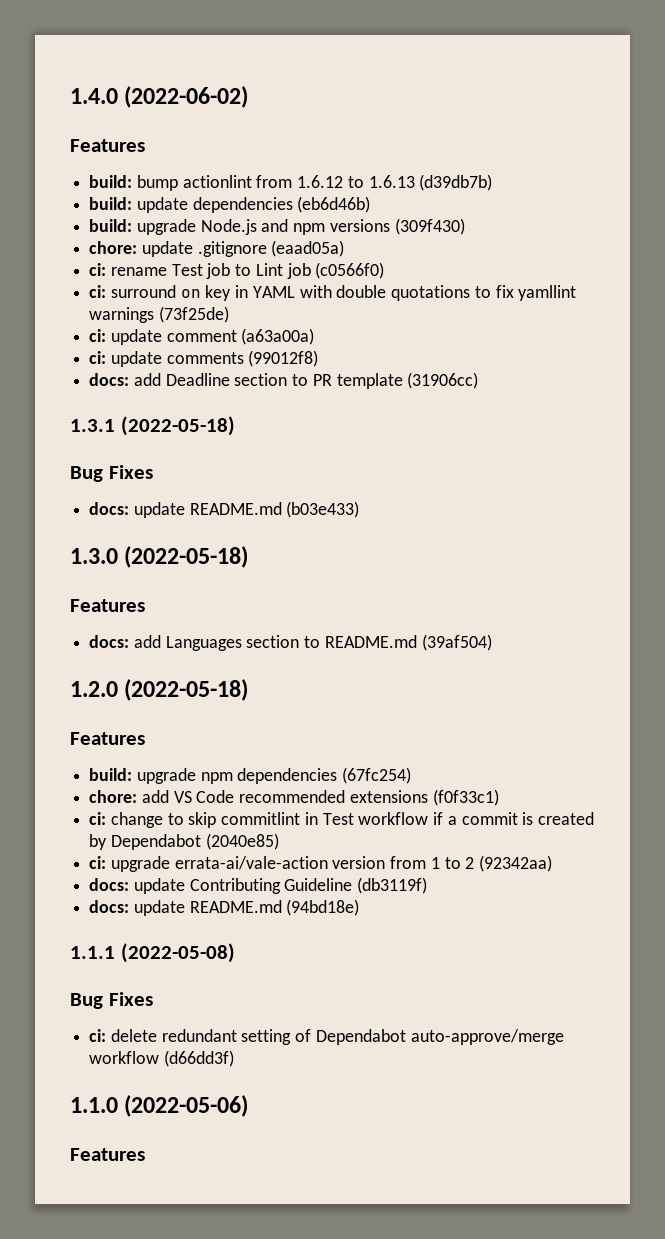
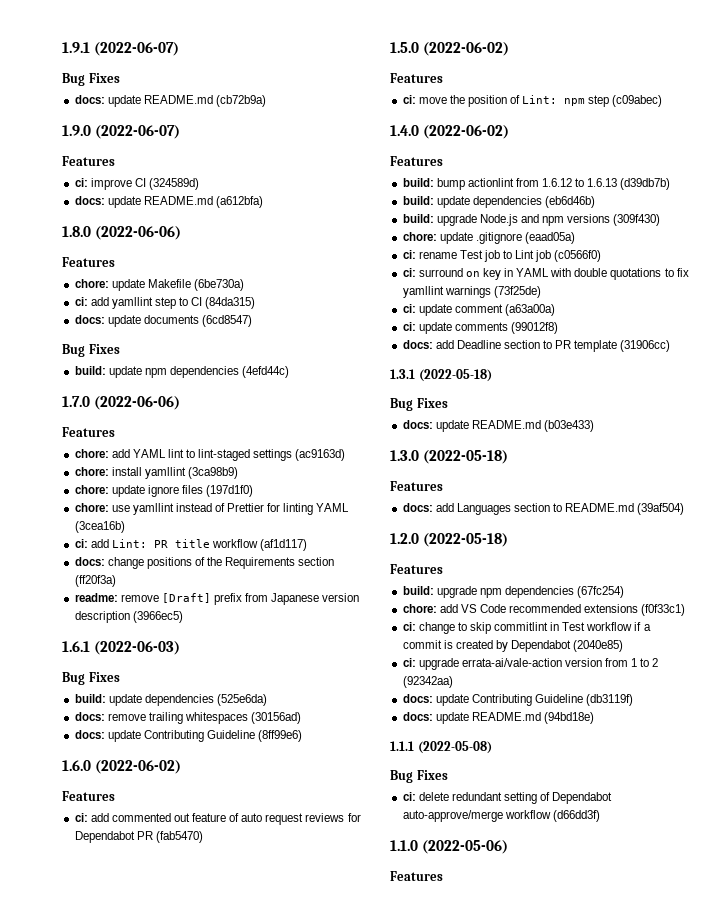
+ 1.9.1 (2022-06-07)
+ Bug Fixes
+ docs: update README.md (cb72b9a)
+ 1.9.0 (2022-06-07)
+ Features
+ ci: improve CI (324589d)
+ docs: update README.md (a612bfa)
+ 1.8.0 (2022-06-06)
+ Features
+ chore: update Makefile (6be730a)
+ ci: add yamllint step to CI (84da315)
+ docs: update documents (6cd8547)
+ Bug Fixes
+ build: update npm dependencies (4efd44c)
+ 1.7.0 (2022-06-06)
+ Features
+ chore: add YAML lint to lint-staged settings (ac9163d)
+ chore: install yamllint (3ca98b9)
+ chore: update ignore files (197d1f0)
+ chore: use yamllint instead of Prettier for linting YAML (3cea16b)
+ ci: add Lint: PR title workflow (af1d117)
+ docs: change positions of the Requirements section (ff20f3a)
+ readme: remove [Draft] prefix from Japanese version description (3966ec5)
+ 1.6.1 (2022-06-03)
+ Bug Fixes
+ build: update dependencies (525e6da)
+ docs: remove trailing whitespaces (30156ad)
+ docs: update Contributing Guideline (8ff99e6)
+ 1.6.0 (2022-06-02)
+ Features
+ ci: add commented out feature of auto request reviews for Dependabot PR (fab5470)
+ 1.5.0 (2022-06-02)
+ Features
+ ci: move the position of Lint: npm step (c09abec)

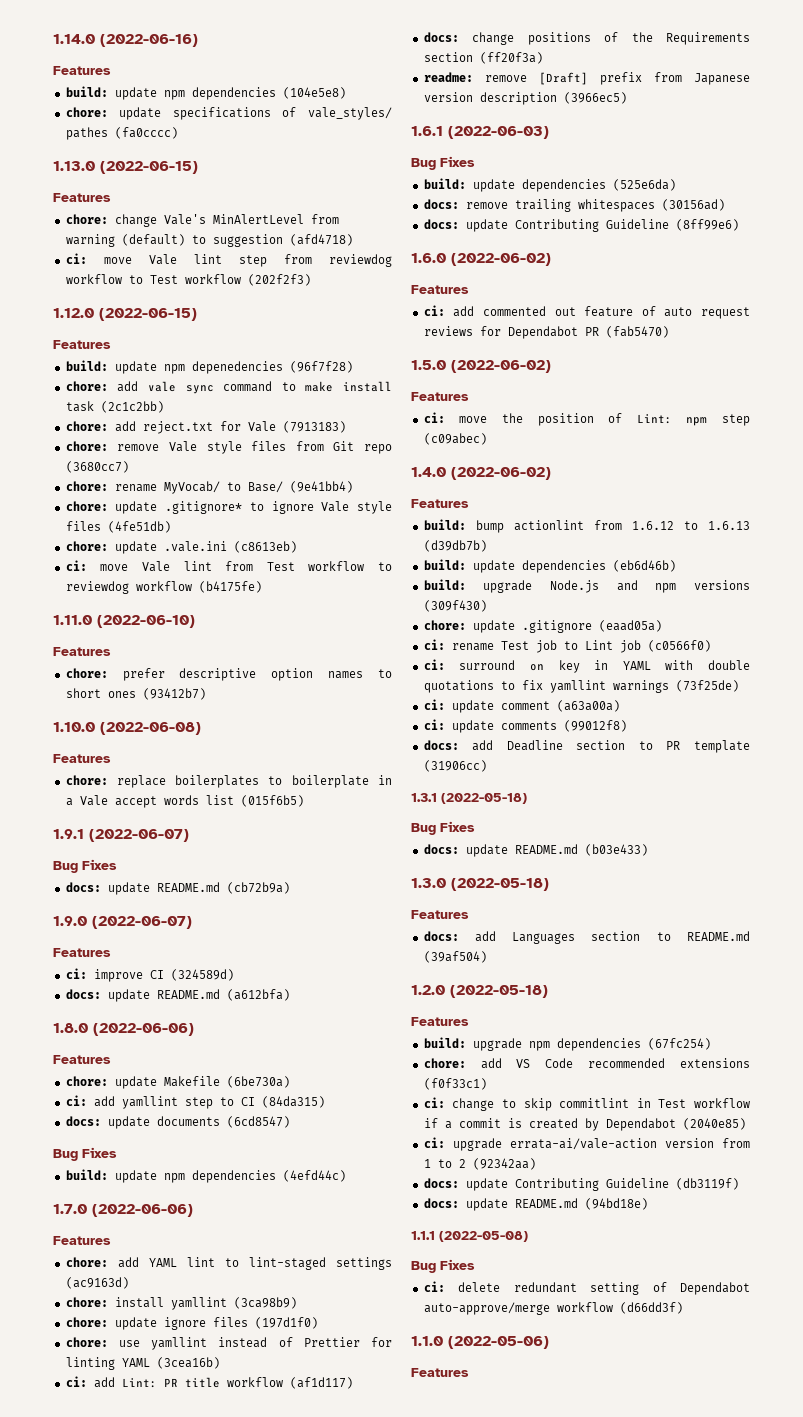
+ 1.14.0 (2022-06-16)
+ Features
+ build: update npm dependencies (104e5e8)
+ chore: update specifications of vale_styles/ pathes (fa0cccc)
+ 1.13.0 (2022-06-15)
+ Features
+ chore: change Vale's MinAlertLevel from warning (default) to suggestion (afd4718)
+ ci: move Vale lint step from reviewdog workflow to Test workflow (202f2f3)
+ 1.12.0 (2022-06-15)
+ Features
+ build: update npm depenedencies (96f7f28)
+ chore: add vale sync command to make install task (2c1c2bb)
+ chore: add reject.txt for Vale (7913183)
+ chore: remove Vale style files from Git repo (3680cc7)
+ chore: rename MyVocab/ to Base/ (9e41bb4)
+ chore: update .gitignore* to ignore Vale style files (4fe51db)
+ chore: update .vale.ini (c8613eb)
+ ci: move Vale lint from Test workflow to reviewdog workflow (b4175fe)
+ 1.11.0 (2022-06-10)
+ Features
+ chore: prefer descriptive option names to short ones (93412b7)
+ 1.10.0 (2022-06-08)
+ Features
+ chore: replace boilerplates to boilerplate in a Vale accept words list (015f6b5)

